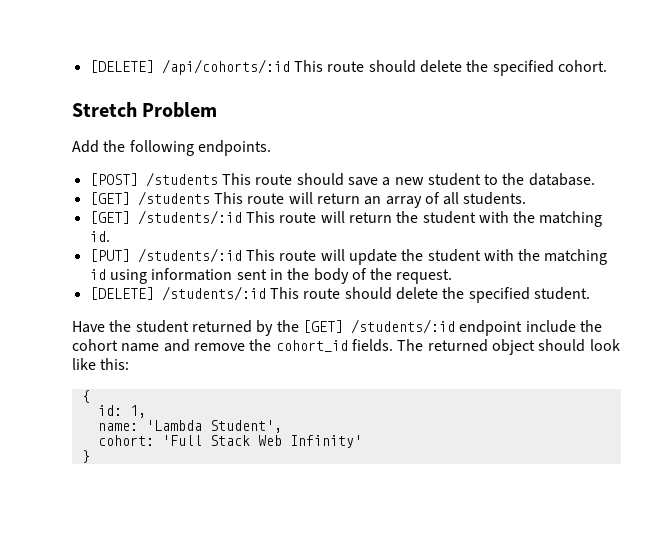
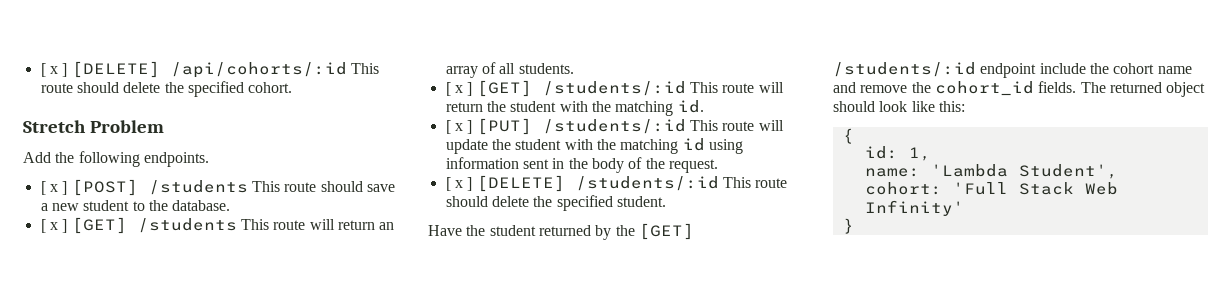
- [DELETE] /api/cohorts/:id This route should delete the specified cohort.
+ [ x ] [DELETE] /api/cohorts/:id This route should delete the specified cohort.
- [POST] /students This route should save a new student to the database.
+ [ x ] [POST] /students This route should save a new student to the database.
- [GET] /students This route will return an array of all students.
+ [ x ] [GET] /students This route will return an array of all students.
- [GET] /students/:id This route will return the student with the matching id.
+ [ x ] [GET] /students/:id This route will return the student with the matching id.
- [PUT] /students/:id This route will update the student with the matching id using information sent in the body of the request.
+ [ x ] [PUT] /students/:id This route will update the student with the matching id using information sent in the body of the request.
- [DELETE] /students/:id This route should delete the specified student.
+ [ x ] [DELETE] /students/:id This route should delete the specified student.

